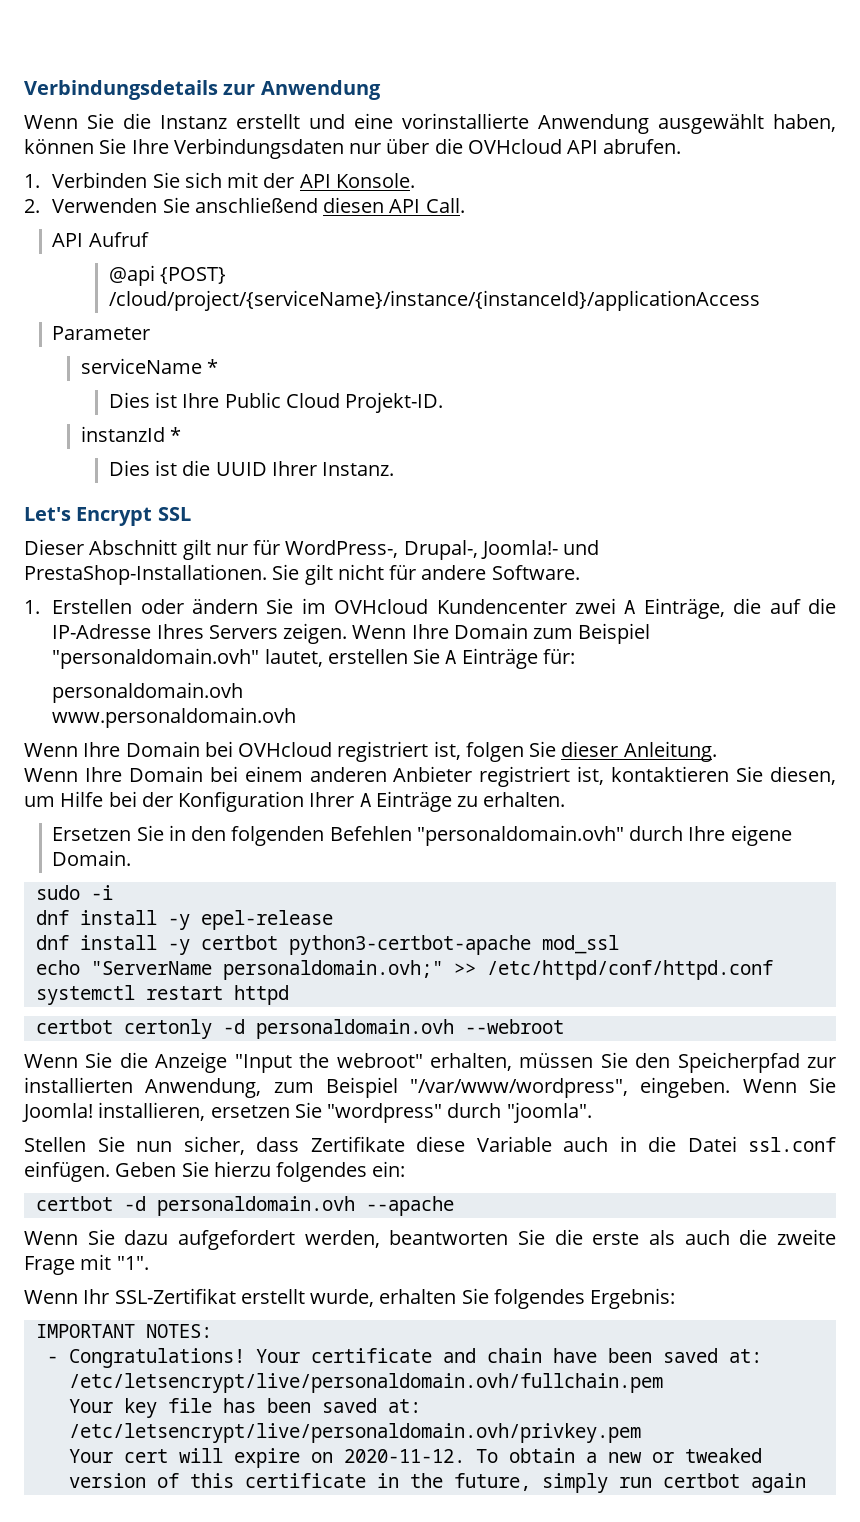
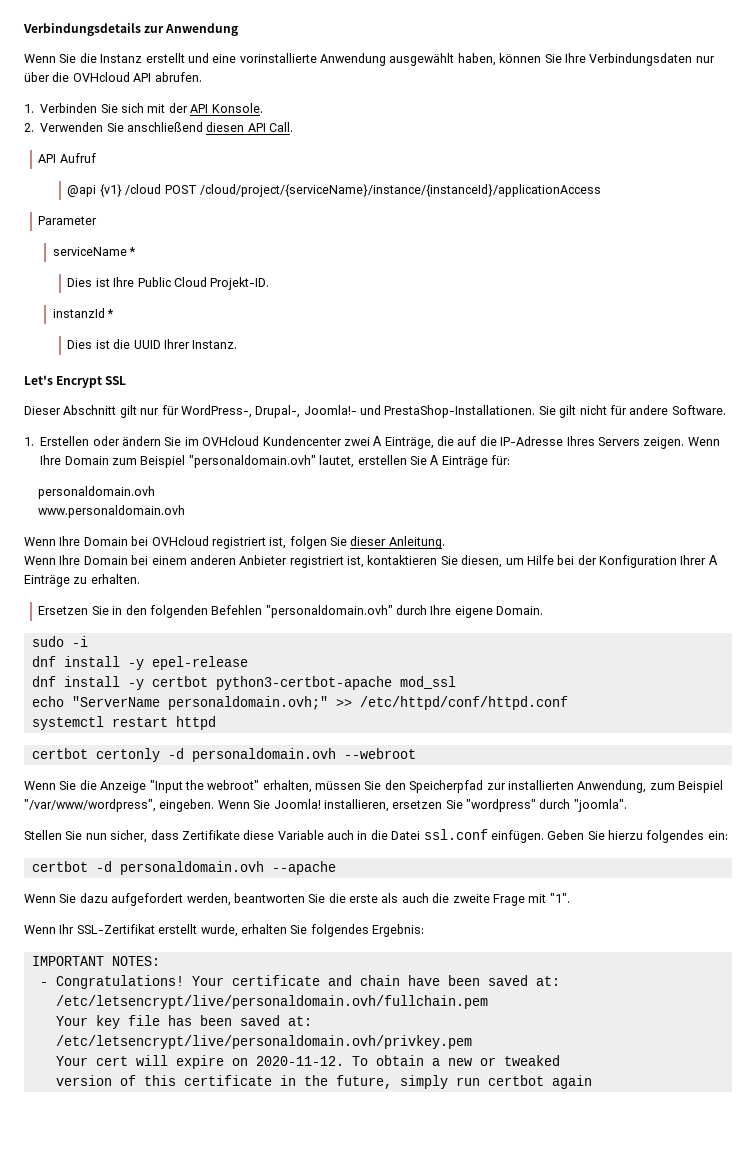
- @api {POST} /cloud/project/{serviceName}/instance/{instanceId}/applicationAccess
+ @api {v1} /cloud POST /cloud/project/{serviceName}/instance/{instanceId}/applicationAccess

